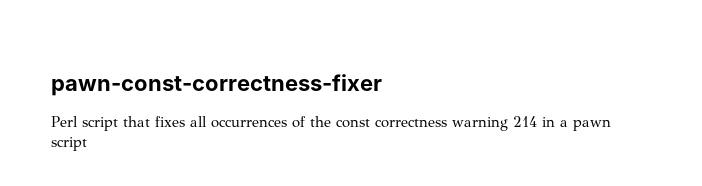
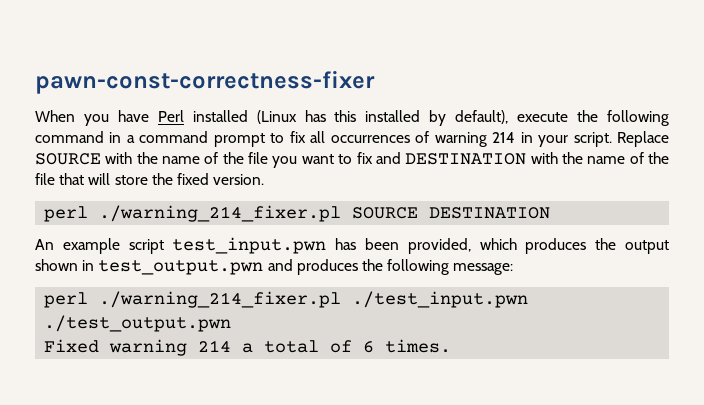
- Perl script that fixes all occurrences of the const correctness warning 214 in a pawn script
+ When you have Perl installed (Linux has this installed by default), execute the following command in a command prompt to fix all occurrences of warning 214 in your script. Replace SOURCE with the name of the file you want to fix and DESTINATION with the name of the file that will store the fixed version.
+ perl ./warning_214_fixer.pl SOURCE DESTINATION
+ An example script test_input.pwn has been provided, which produces the output shown in test_output.pwn and produces the following message:
+ perl ./warning_214_fixer.pl ./test_input.pwn ./test_output.pwn
+ Fixed warning 214 a total of 6 times.

